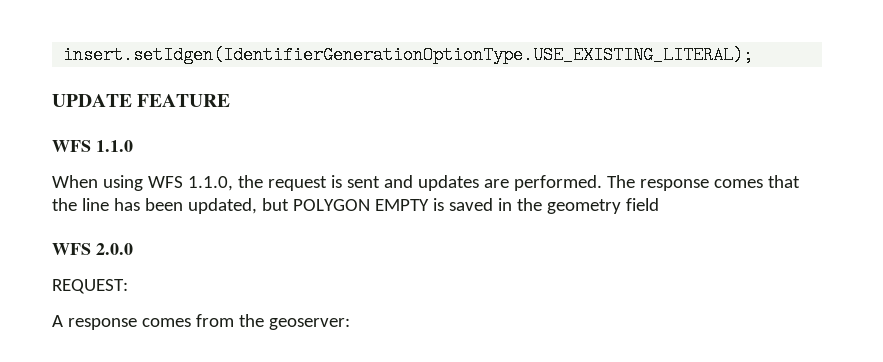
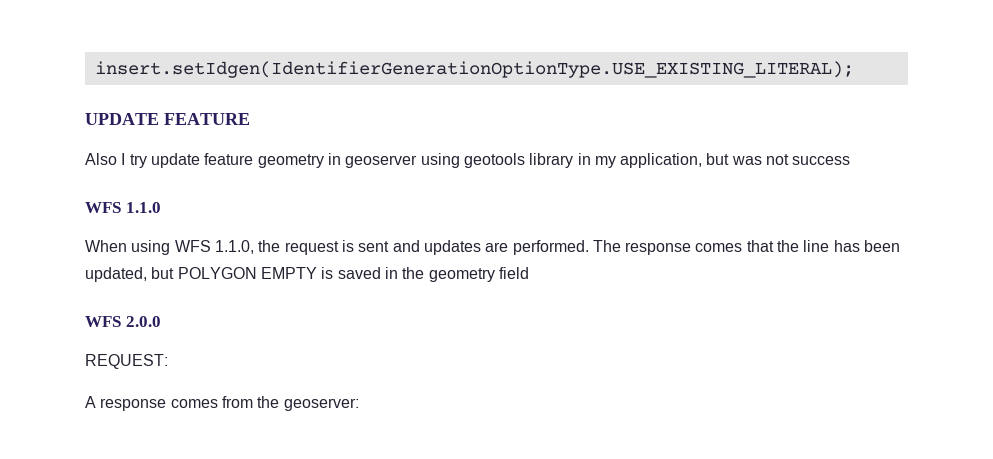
+ Also I try update feature geometry in geoserver using geotools library in my application, but was not success

